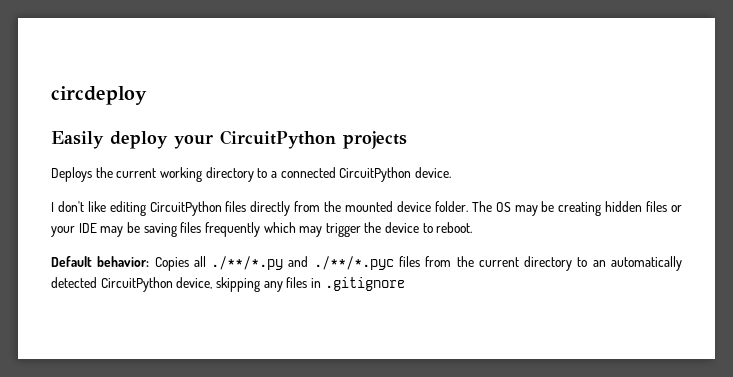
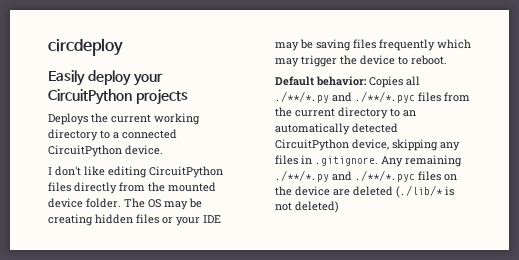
- Default behavior: Copies all ./**/*.py and ./**/*.pyc files from the current directory to an automatically detected CircuitPython device, skipping any files in .gitignore
+ Default behavior: Copies all ./**/*.py and ./**/*.pyc files from the current directory to an automatically detected CircuitPython device, skipping any files in .gitignore. Any remaining ./**/*.py and ./**/*.pyc files on the device are deleted (./lib/* is not deleted)

